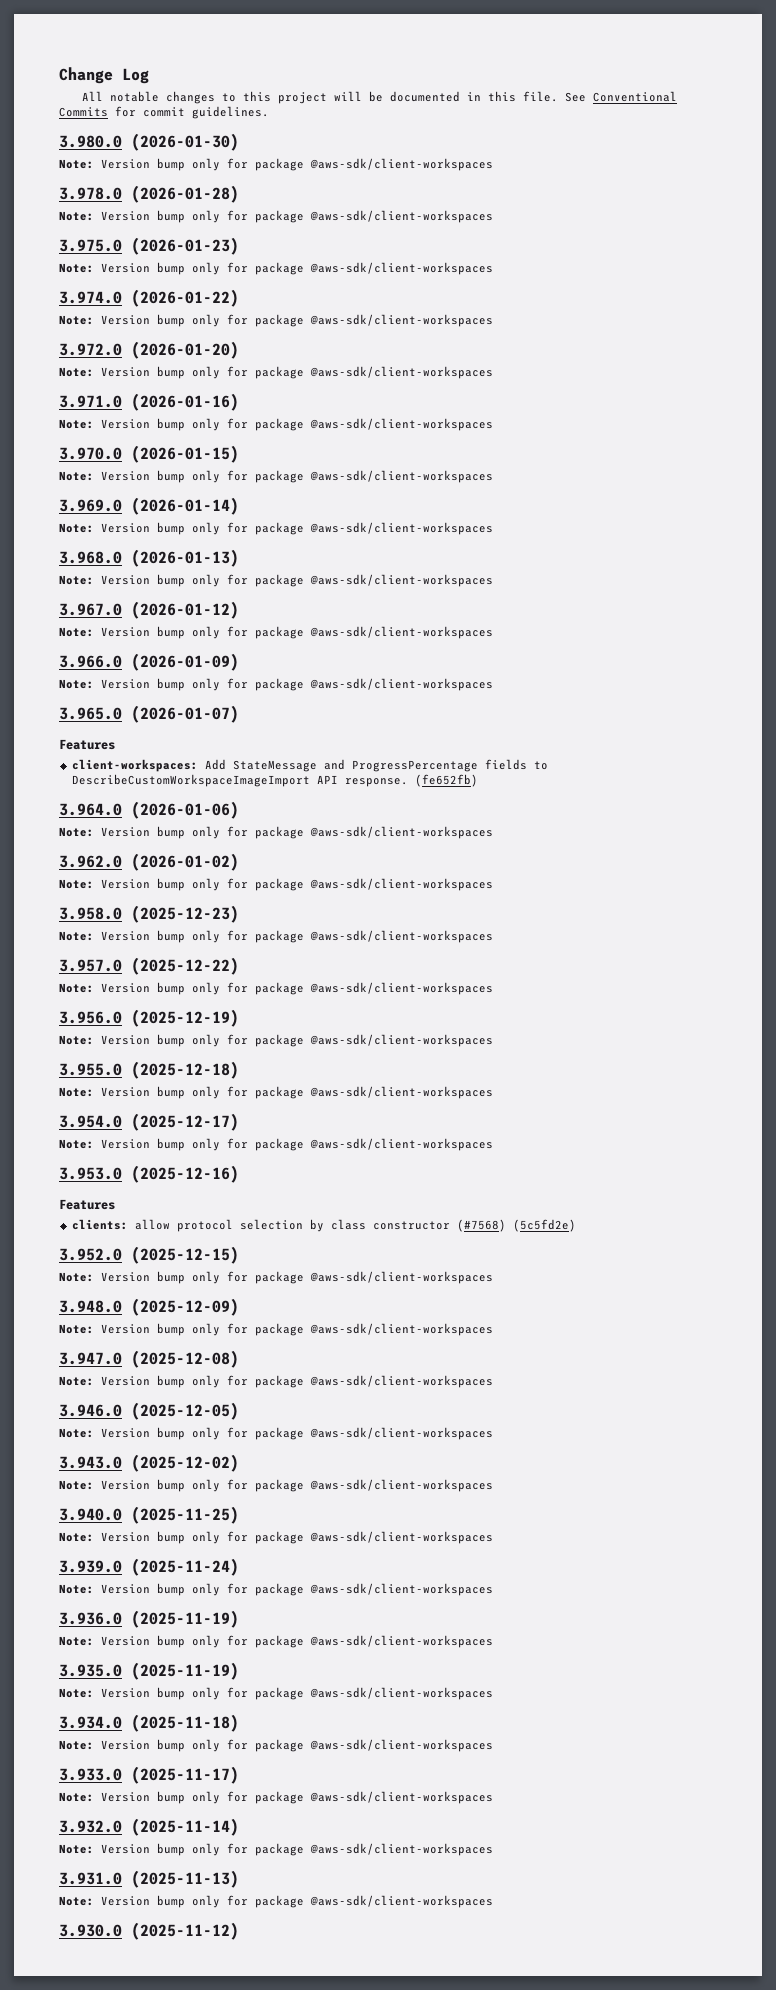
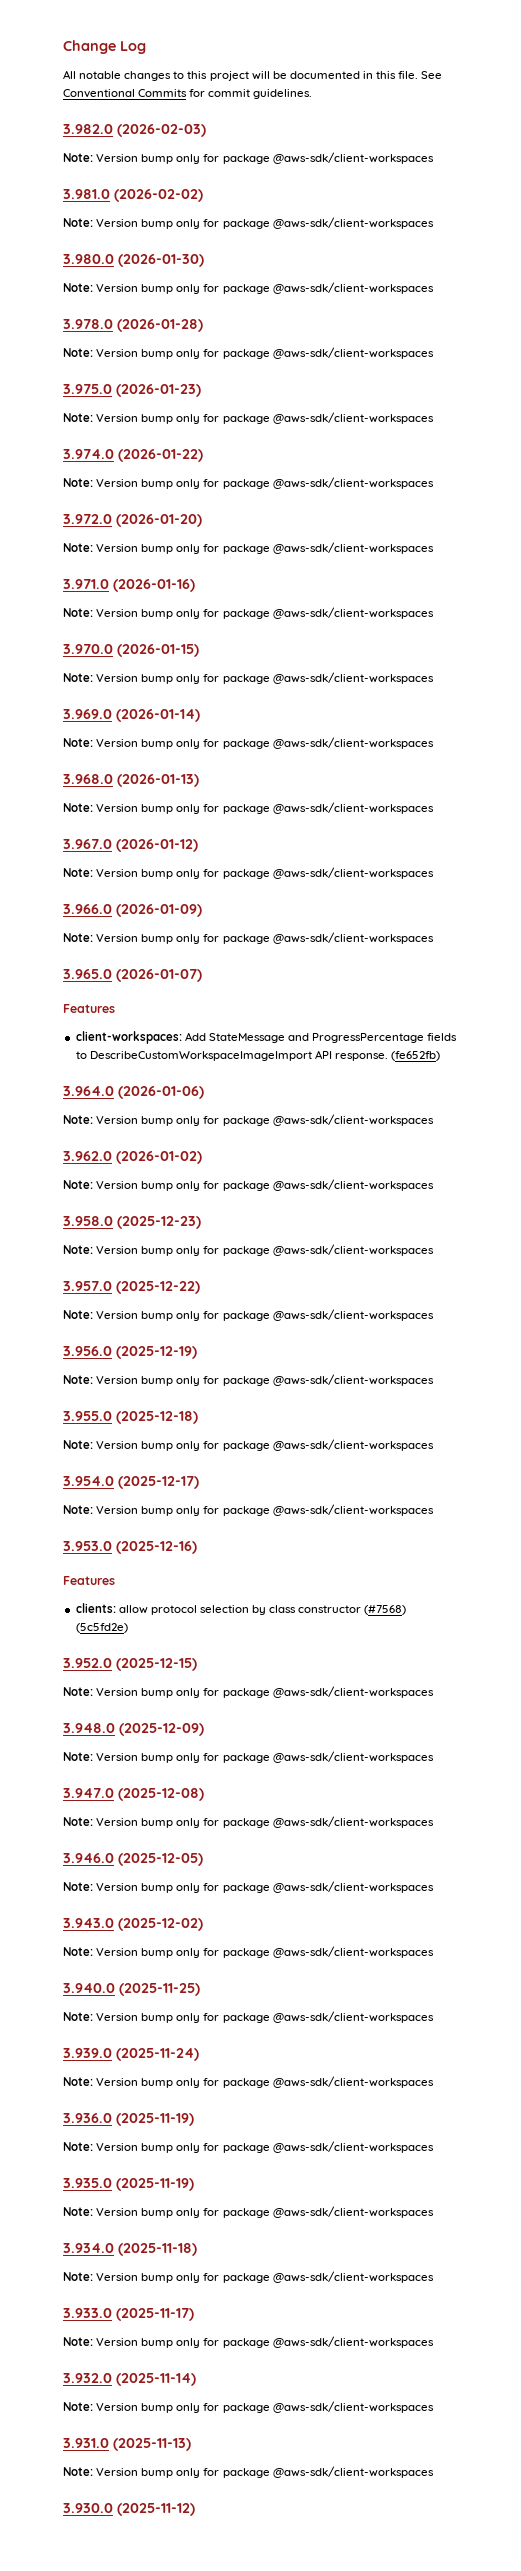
+ 3.982.0 (2026-02-03)
+ Note: Version bump only for package @aws-sdk/client-workspaces
+ 3.981.0 (2026-02-02)
+ Note: Version bump only for package @aws-sdk/client-workspaces

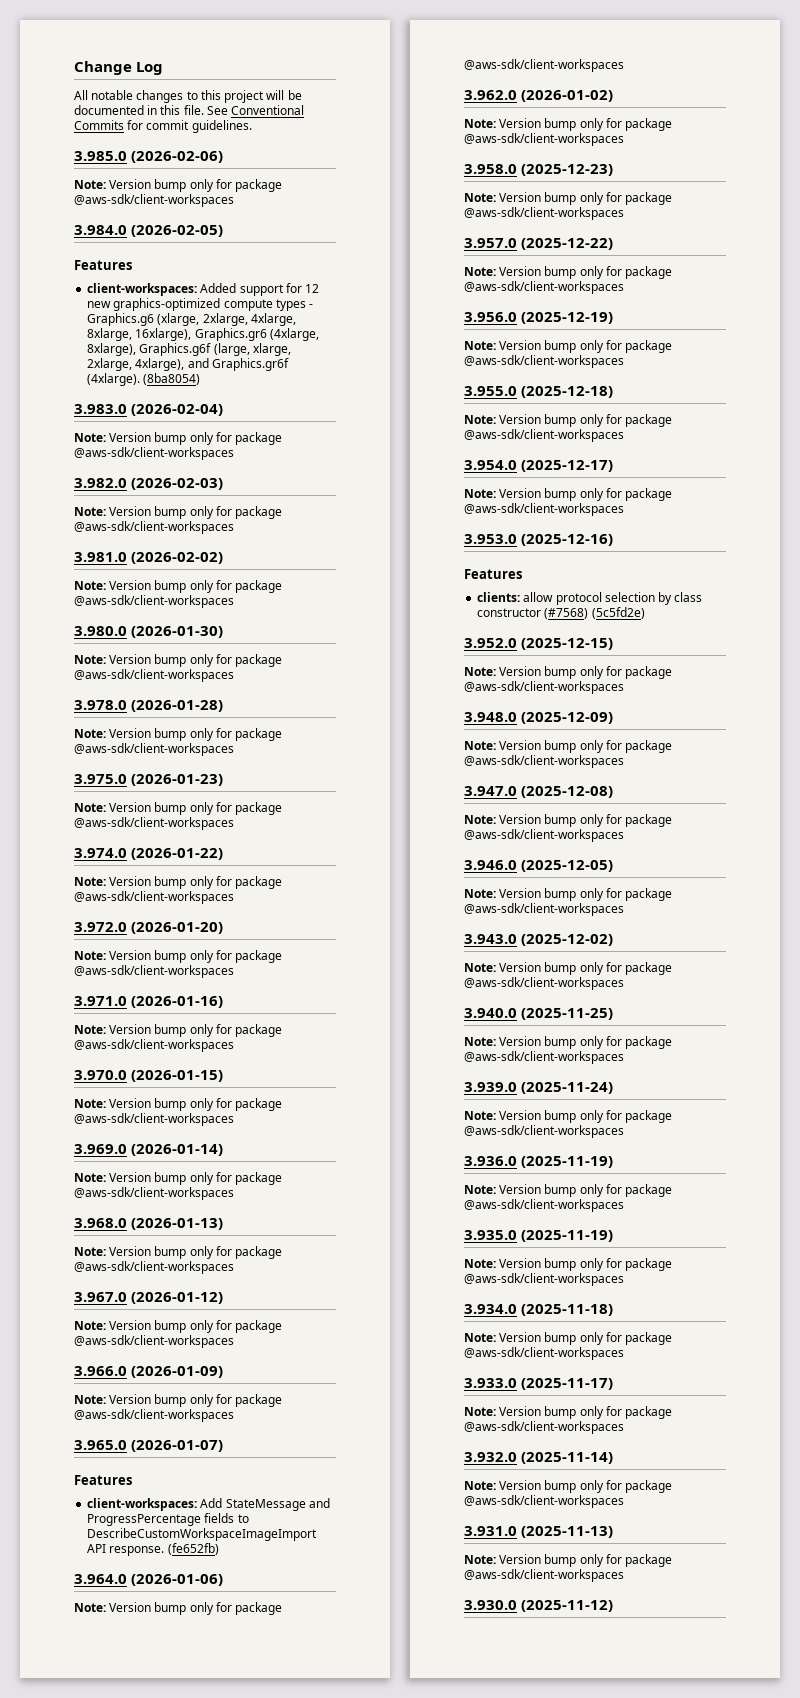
+ 3.985.0 (2026-02-06)
+ Note: Version bump only for package @aws-sdk/client-workspaces
+ 3.984.0 (2026-02-05)
+ Features
+ client-workspaces: Added support for 12 new graphics-optimized compute types - Graphics.g6 (xlarge, 2xlarge, 4xlarge, 8xlarge, 16xlarge), Graphics.gr6 (4xlarge, 8xlarge), Graphics.g6f (large, xlarge, 2xlarge, 4xlarge), and Graphics.gr6f (4xlarge). (8ba8054)
+ 3.983.0 (2026-02-04)
+ Note: Version bump only for package @aws-sdk/client-workspaces

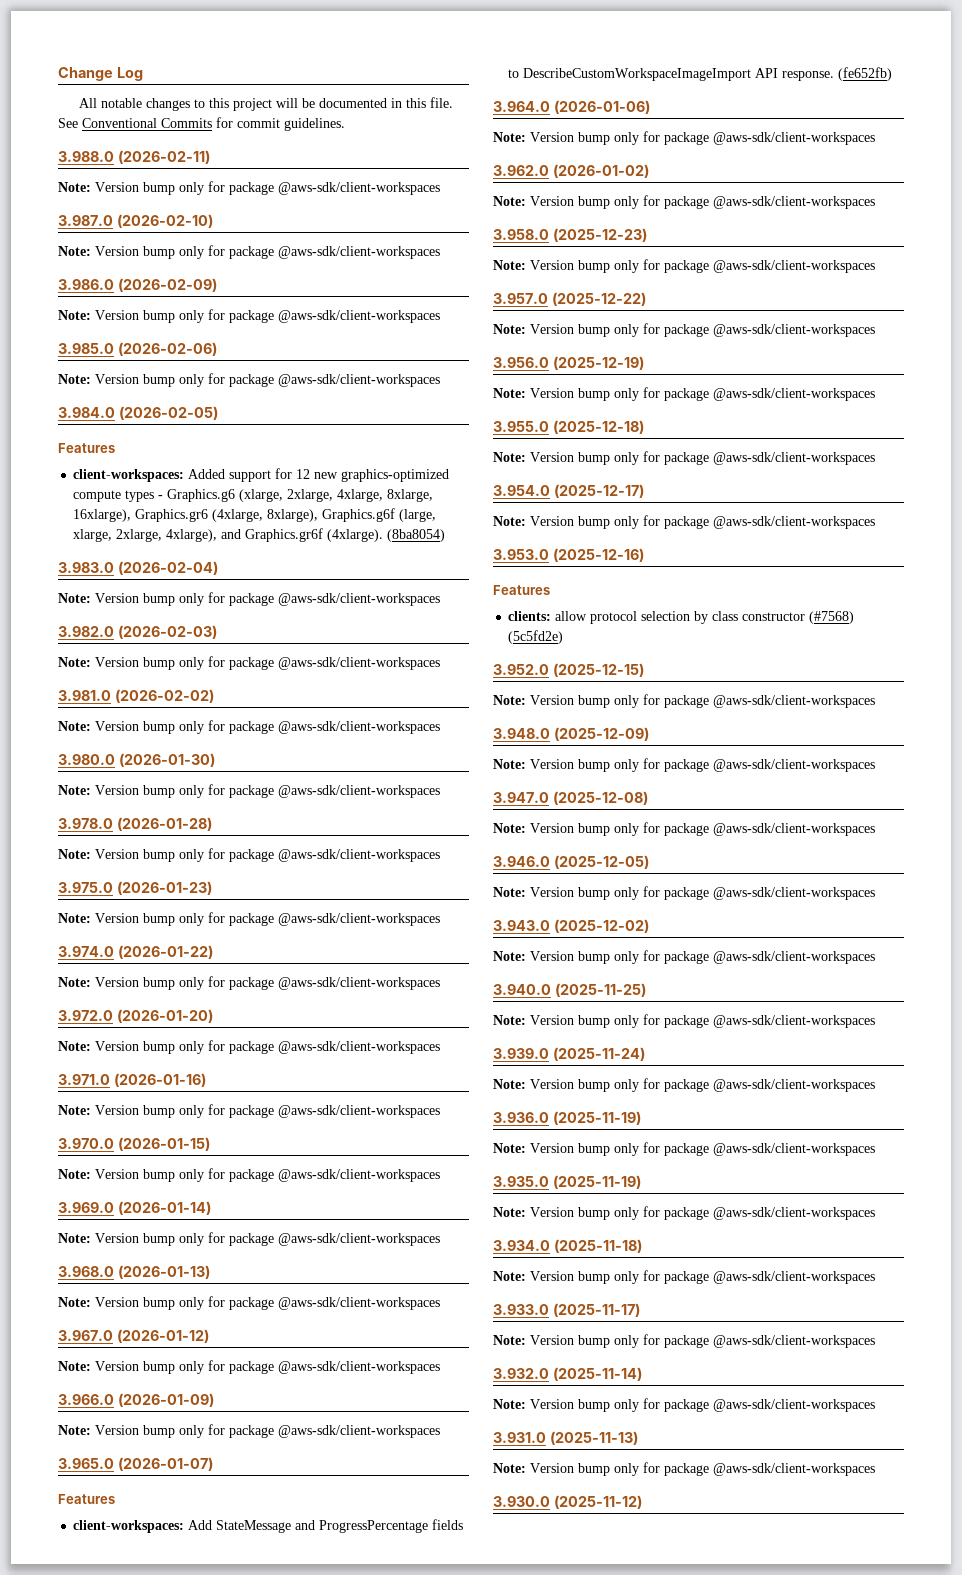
+ 3.988.0 (2026-02-11)
+ Note: Version bump only for package @aws-sdk/client-workspaces
+ 3.987.0 (2026-02-10)
+ Note: Version bump only for package @aws-sdk/client-workspaces
+ 3.986.0 (2026-02-09)
+ Note: Version bump only for package @aws-sdk/client-workspaces

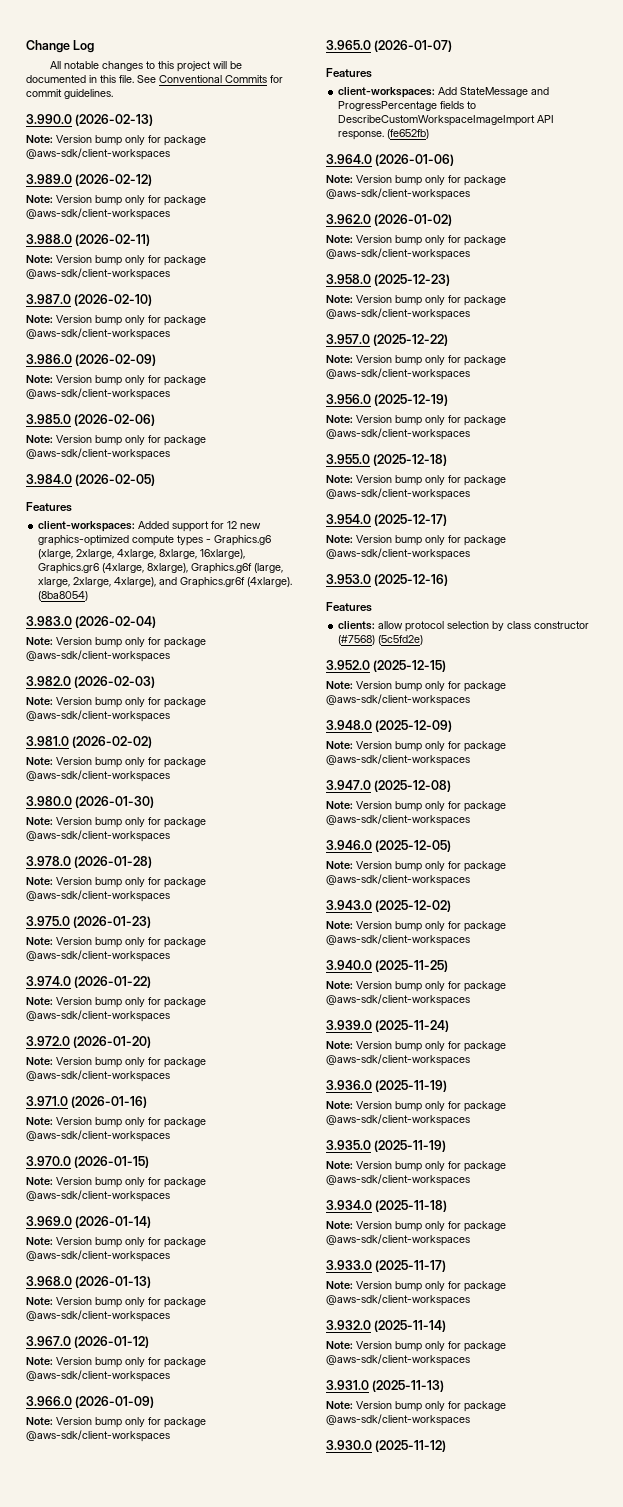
+ 3.990.0 (2026-02-13)
+ Note: Version bump only for package @aws-sdk/client-workspaces
+ 3.989.0 (2026-02-12)
+ Note: Version bump only for package @aws-sdk/client-workspaces

